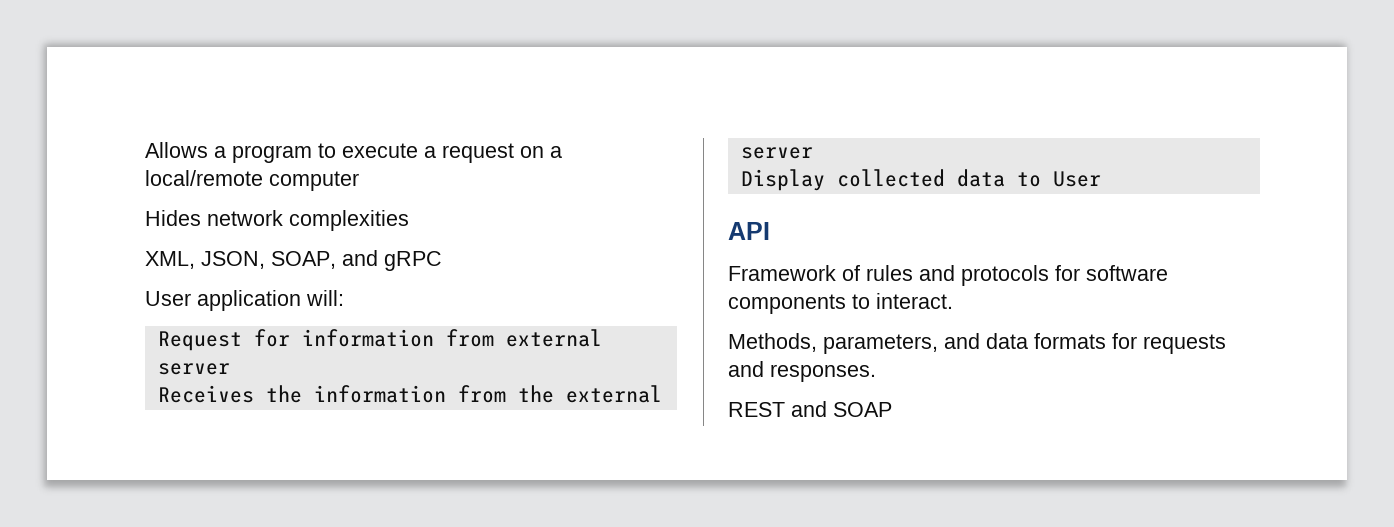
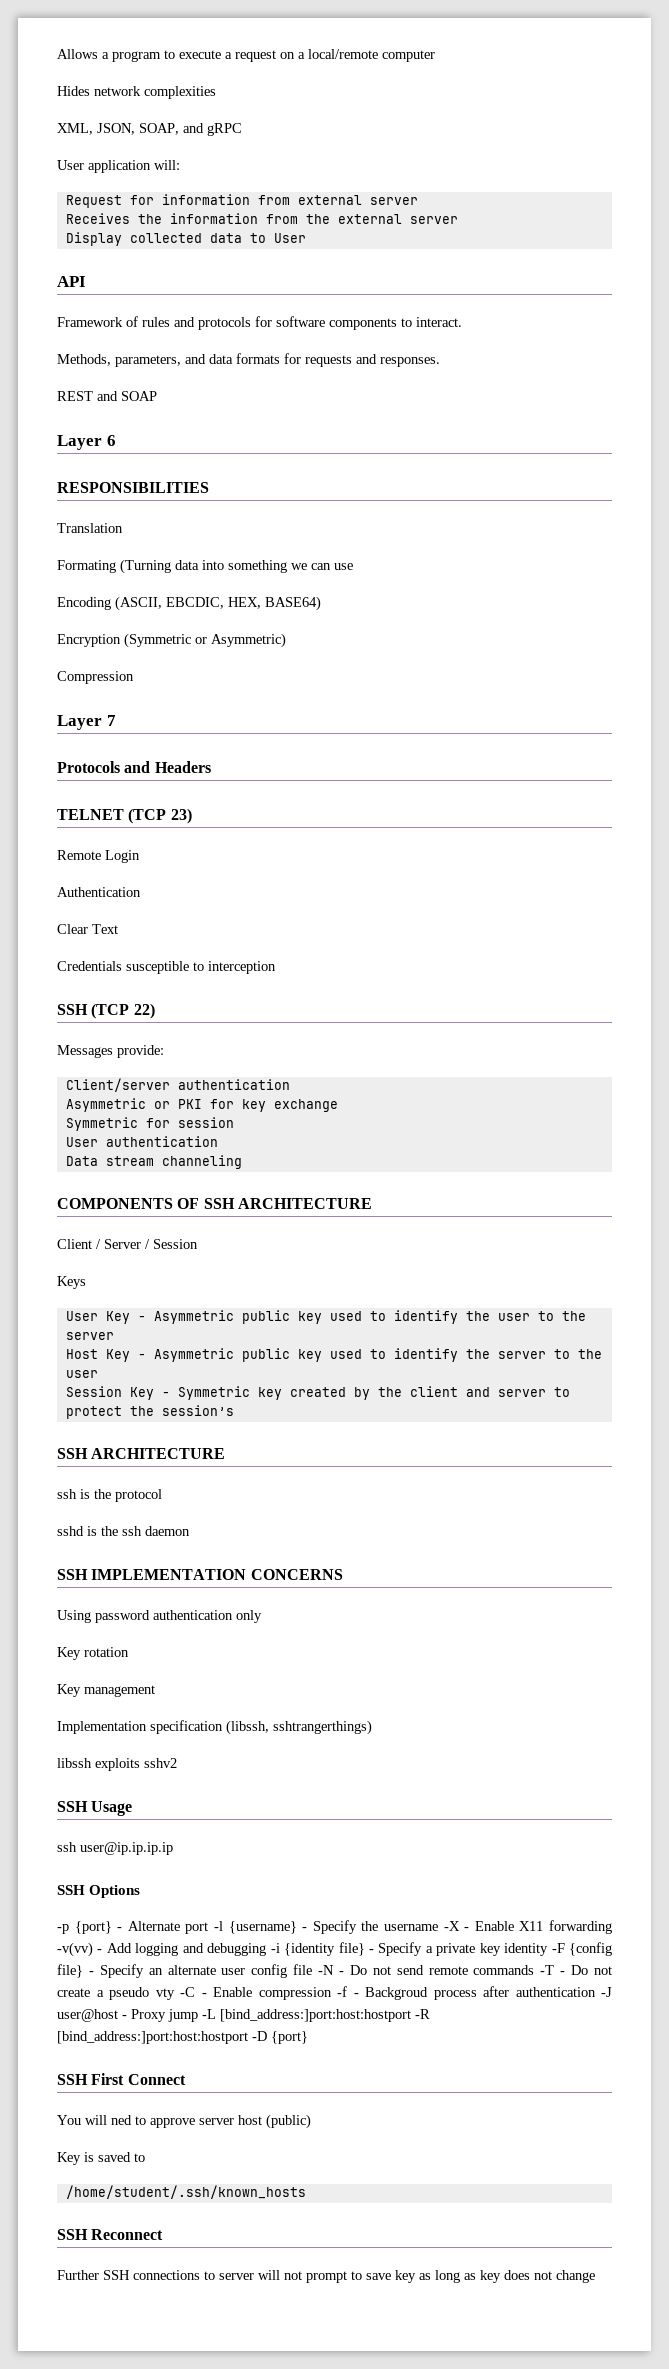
+ Layer 6
+ RESPONSIBILITIES
+ Translation
+ Formating (Turning data into something we can use
+ Encoding (ASCII, EBCDIC, HEX, BASE64)
+ Encryption (Symmetric or Asymmetric)
+ Compression
+ Layer 7
+ Protocols and Headers
+ TELNET (TCP 23)
+ Remote Login
+ Authentication
+ Clear Text
+ Credentials susceptible to interception
+ SSH (TCP 22)
+ Messages provide:
+ Client/server authentication
+ Asymmetric or PKI for key exchange
+ Symmetric for session
+ User authentication
+ Data stream channeling
+ COMPONENTS OF SSH ARCHITECTURE
+ Client / Server / Session
+ Keys
+ User Key - Asymmetric public key used to identify the user to the server
+ Host Key - Asymmetric public key used to identify the server to the user
+ Session Key - Symmetric key created by the client and server to protect the session’s
+ SSH ARCHITECTURE
+ ssh is the protocol
+ sshd is the ssh daemon
+ SSH IMPLEMENTATION CONCERNS
+ Using password authentication only
+ Key rotation
+ Key management
+ Implementation specification (libssh, sshtrangerthings)
+ libssh exploits sshv2
+ SSH Usage
+ ssh user@ip.ip.ip.ip
+ SSH Options
+ -p {port} - Alternate port -l {username} - Specify the username -X - Enable X11 forwarding -v(vv) - Add logging and debugging -i {identity file} - Specify a private key identity -F {config file} - Specify an alternate user config file -N - Do not send remote commands -T - Do not create a pseudo vty -C - Enable compression -f - Backgroud process after authentication -J user@host - Proxy jump -L [bind_address:]port:host:hostport -R [bind_address:]port:host:hostport -D {port}
+ SSH First Connect
+ You will ned to approve server host (public)
+ Key is saved to
+ /home/student/.ssh/known_hosts
+ SSH Reconnect
+ Further SSH connections to server will not prompt to save key as long as key does not change

